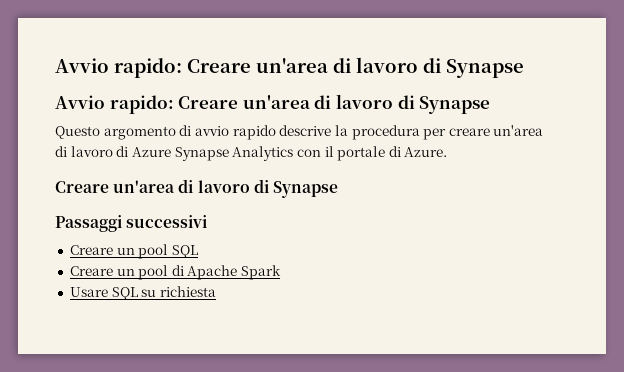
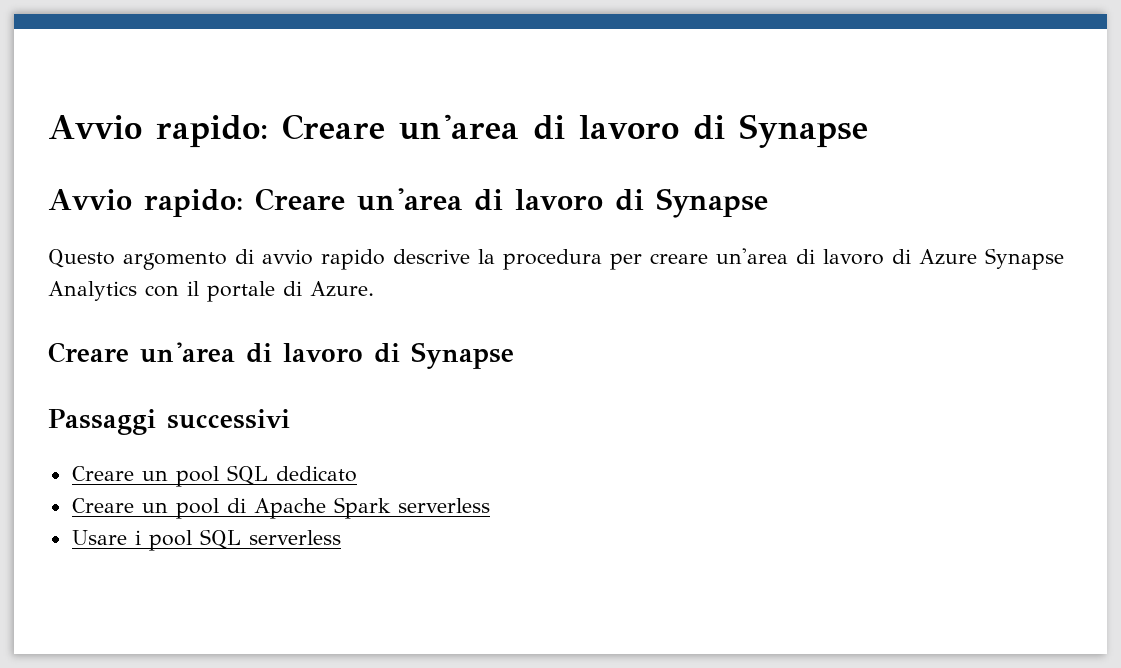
- Creare un pool SQL
+ Creare un pool SQL dedicato
- Creare un pool di Apache Spark
+ Creare un pool di Apache Spark serverless
- Usare SQL su richiesta
+ Usare i pool SQL serverless

